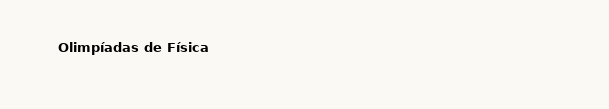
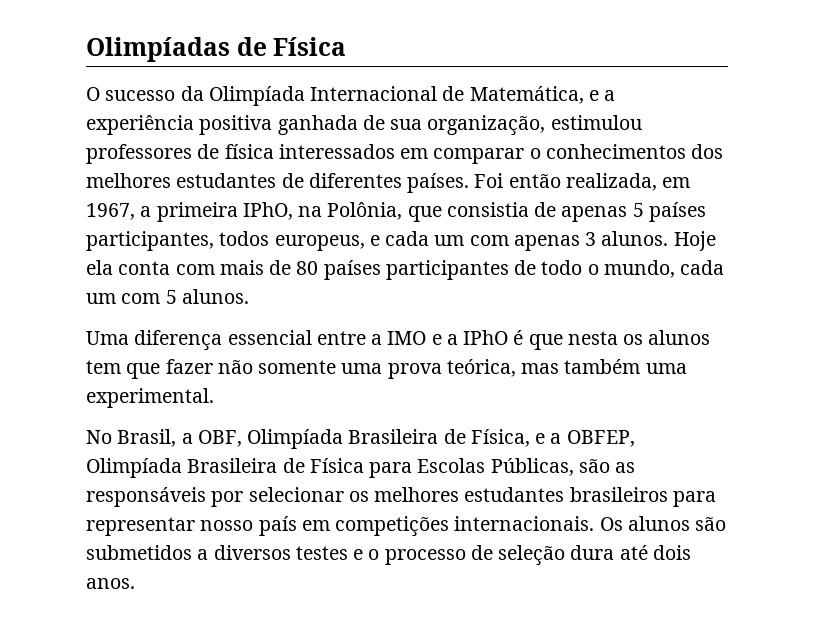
+ O sucesso da Olimpíada Internacional de Matemática, e a experiência positiva ganhada de sua organização, estimulou professores de física interessados em comparar o conhecimentos dos melhores estudantes de diferentes países. Foi então realizada, em 1967, a primeira IPhO, na Polônia, que consistia de apenas 5 países participantes, todos europeus, e cada um com apenas 3 alunos. Hoje ela conta com mais de 80 países participantes de todo o mundo, cada um com 5 alunos.
+ Uma diferença essencial entre a IMO e a IPhO é que nesta os alunos tem que fazer não somente uma prova teórica, mas também uma experimental.
+ No Brasil, a OBF, Olimpíada Brasileira de Física, e a OBFEP, Olimpíada Brasileira de Física para Escolas Públicas, são as responsáveis por selecionar os melhores estudantes brasileiros para representar nosso país em competições internacionais. Os alunos são submetidos a diversos testes e o processo de seleção dura até dois anos.

